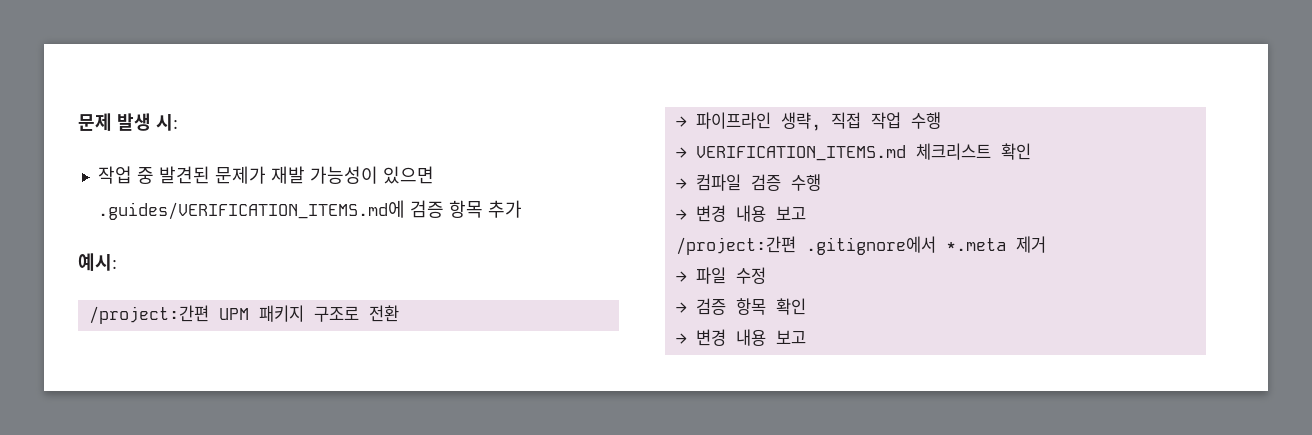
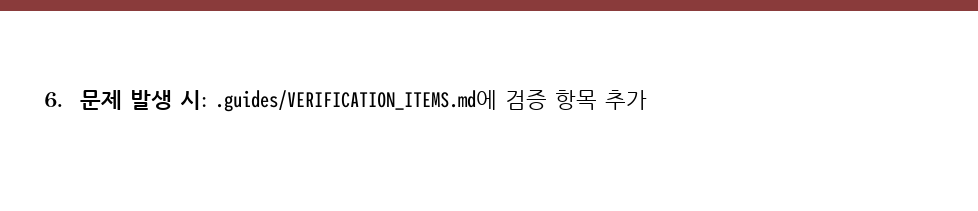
- 문제 발생 시:
- 작업 중 발견된 문제가 재발 가능성이 있으면 .guides/VERIFICATION_ITEMS.md에 검증 항목 추가
- 예시:
- /project:간편 UPM 패키지 구조로 전환
- → 파이프라인 생략, 직접 작업 수행
- → VERIFICATION_ITEMS.md 체크리스트 확인
- → 컴파일 검증 수행
- → 변경 내용 보고
- /project:간편 .gitignore에서 *.meta 제거
- → 파일 수정
- → 검증 항목 확인
- → 변경 내용 보고
+ 6. 문제 발생 시: .guides/VERIFICATION_ITEMS.md에 검증 항목 추가

